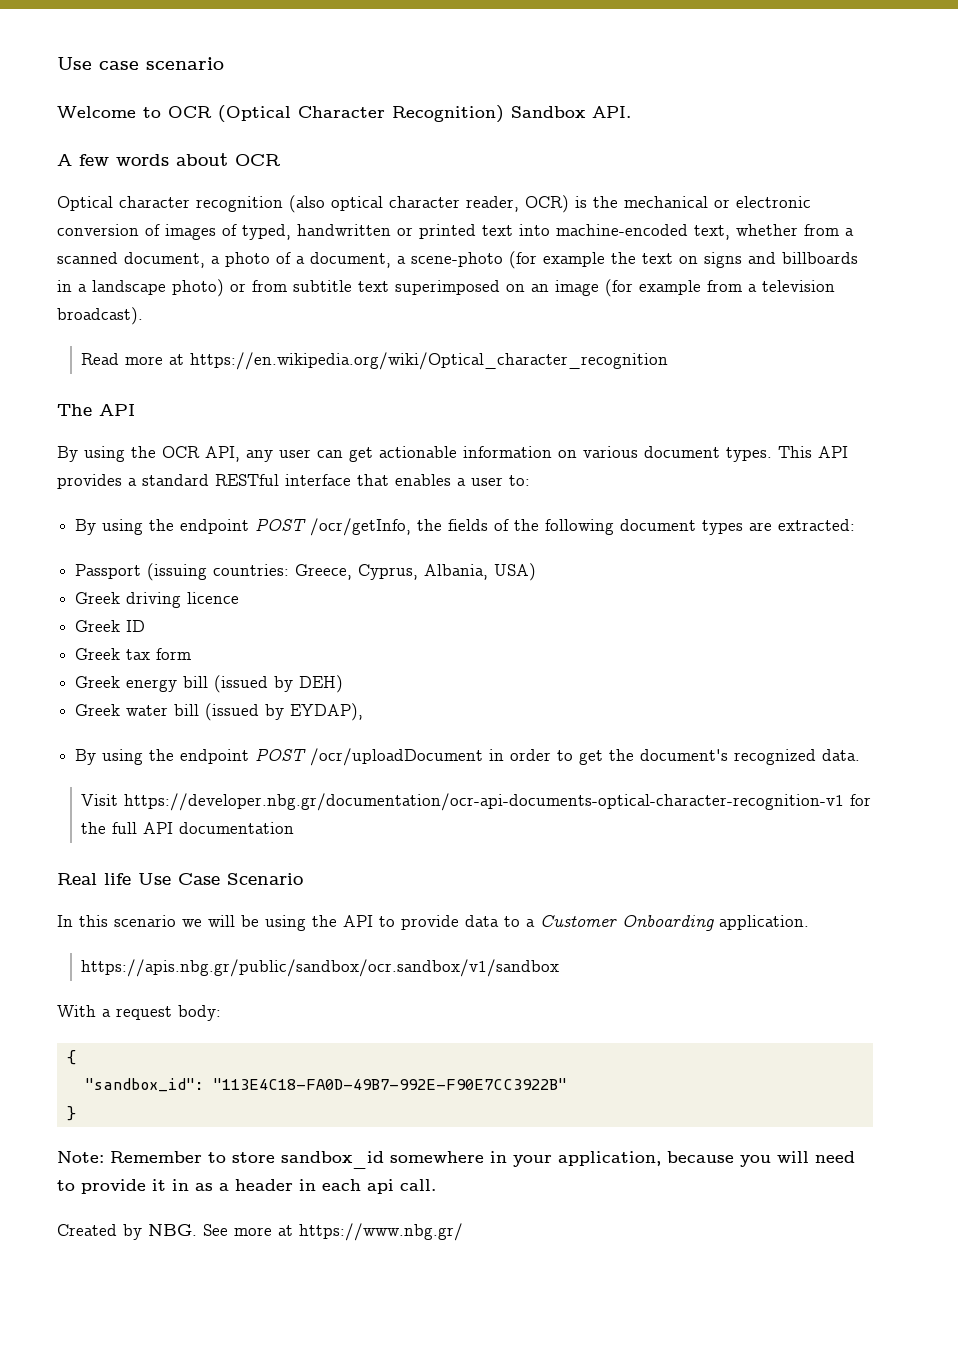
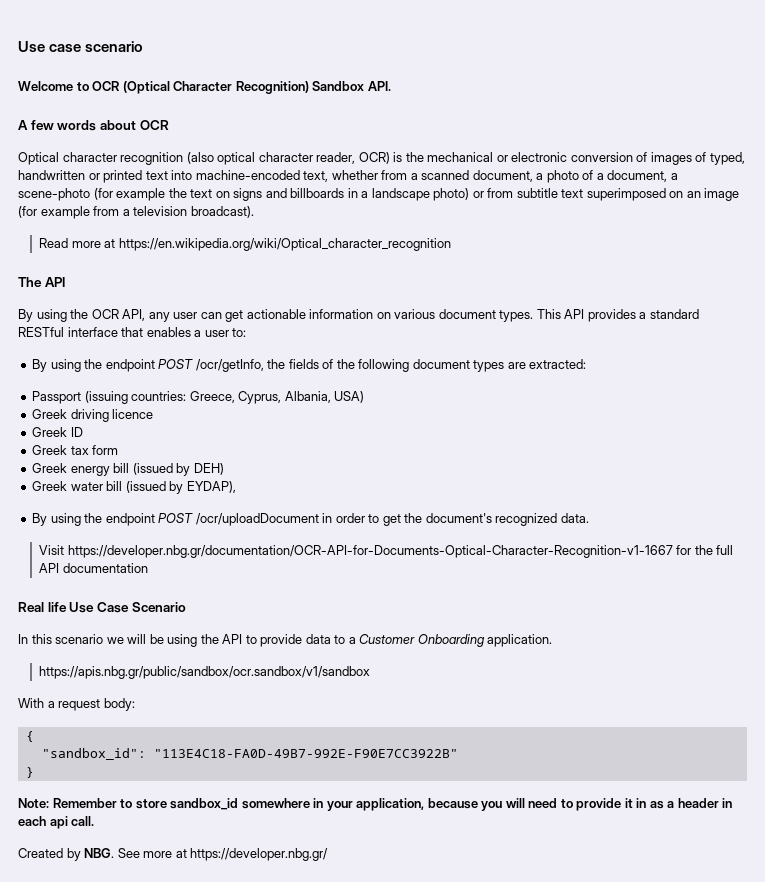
- Visit https://developer.nbg.gr/documentation/ocr-api-documents-optical-character-recognition-v1 for the full API documentation
+ Visit https://developer.nbg.gr/documentation/OCR-API-for-Documents-Optical-Character-Recognition-v1-1667 for the full API documentation
- Created by NBG. See more at https://www.nbg.gr/
+ Created by NBG. See more at https://developer.nbg.gr/

